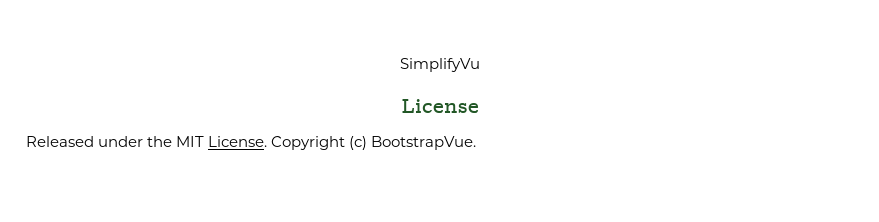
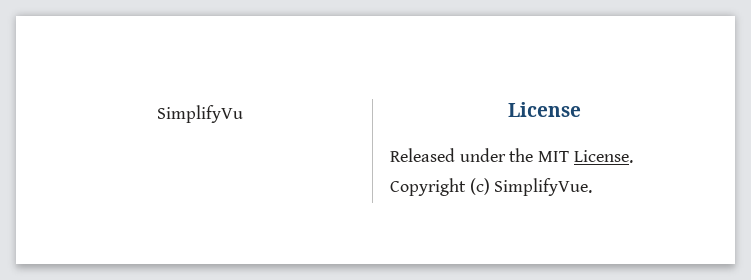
- Copyright (c) BootstrapVue.
+ Copyright (c) SimplifyVue.

